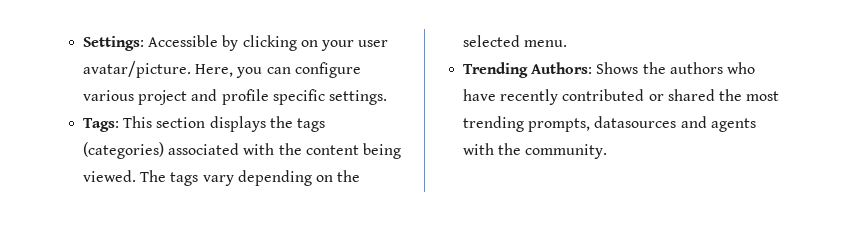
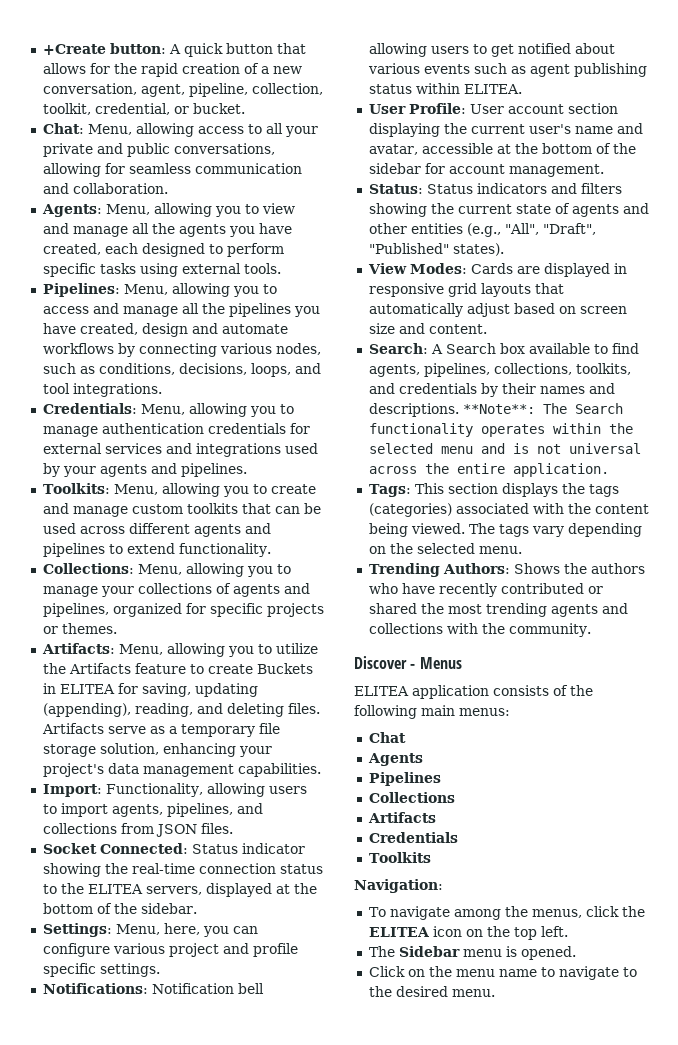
- Settings: Accessible by clicking on your user avatar/picture. Here, you can configure various project and profile specific settings.
+ +Create button: A quick button that allows for the rapid creation of a new conversation, agent, pipeline, collection, toolkit, credential, or bucket.
+ Chat: Menu, allowing access to all your private and public conversations, allowing for seamless communication and collaboration.
+ Agents: Menu, allowing you to view and manage all the agents you have created, each designed to perform specific tasks using external tools.
+ Pipelines: Menu, allowing you to access and manage all the pipelines you have created, design and automate workflows by connecting various nodes, such as conditions, decisions, loops, and tool integrations.
+ Credentials: Menu, allowing you to manage authentication credentials for external services and integrations used by your agents and pipelines.
+ Toolkits: Menu, allowing you to create and manage custom toolkits that can be used across different agents and pipelines to extend functionality.
+ Collections: Menu, allowing you to manage your collections of agents and pipelines, organized for specific projects or themes.
+ Artifacts: Menu, allowing you to utilize the Artifacts feature to create Buckets in ELITEA for saving, updating (appending), reading, and deleting files. Artifacts serve as a temporary file storage solution, enhancing your project's data management capabilities.
+ Import: Functionality, allowing users to import agents, pipelines, and collections from JSON files.
+ Socket Connected: Status indicator showing the real-time connection status to the ELITEA servers, displayed at the bottom of the sidebar.
+ Settings: Menu, here, you can configure various project and profile specific settings.
+ Notifications: Notification bell allowing users to get notified about various events such as agent publishing status within ELITEA.
+ User Profile: User account section displaying the current user's name and avatar, accessible at the bottom of the sidebar for account management.
+ Status: Status indicators and filters showing the current state of agents and other entities (e.g., "All", "Draft", "Published" states).
+ View Modes: Cards are displayed in responsive grid layouts that automatically adjust based on screen size and content.
+ Search: A Search box available to find agents, pipelines, collections, toolkits, and credentials by their names and descriptions. **Note**: The Search functionality operates within the selected menu and is not universal across the entire application.
- Trending Authors: Shows the authors who have recently contributed or shared the most trending prompts, datasources and agents with the community.
+ Trending Authors: Shows the authors who have recently contributed or shared the most trending agents and collections with the community.
+ Discover - Menus
+ ELITEA application consists of the following main menus:
+ Chat
+ Agents
+ Pipelines
+ Collections
+ Artifacts
+ Credentials
+ Toolkits
+ Navigation:
+ To navigate among the menus, click the ELITEA icon on the top left.
+ The Sidebar menu is opened.
+ Click on the menu name to navigate to the desired menu.

